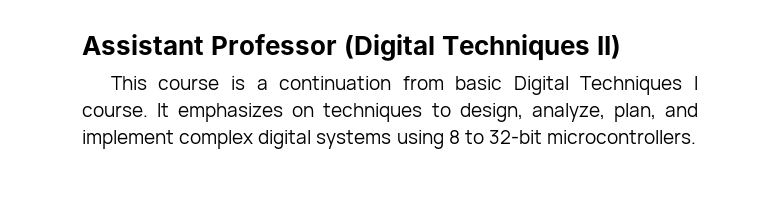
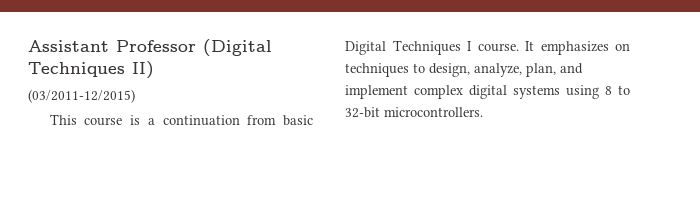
+ (03/2011-12/2015)

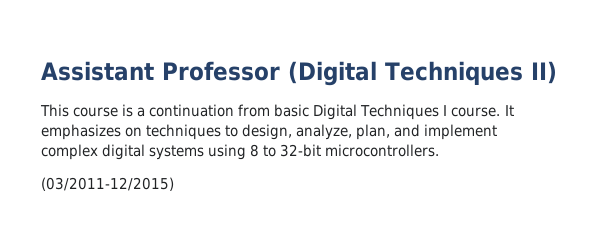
- (03/2011-12/2015)
+ (03/2011-12/2015)

